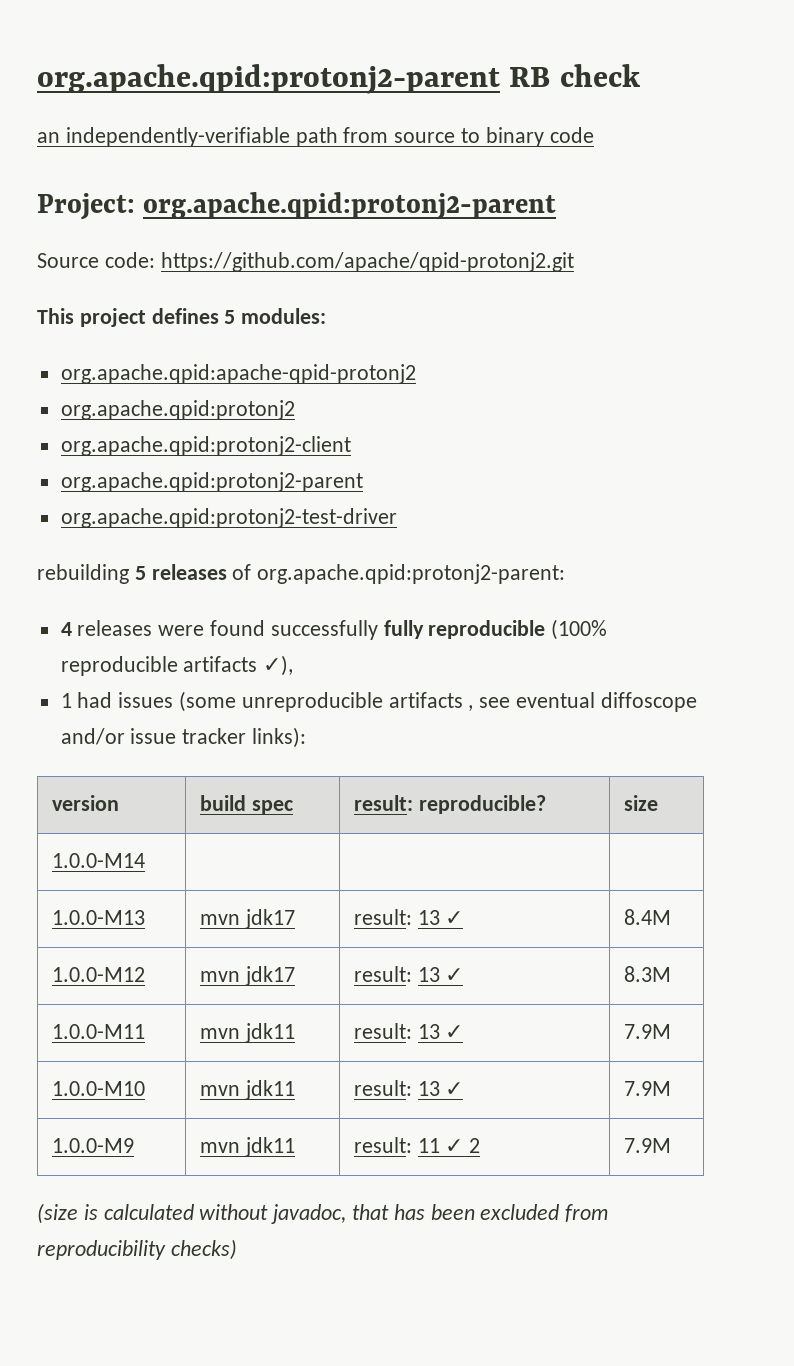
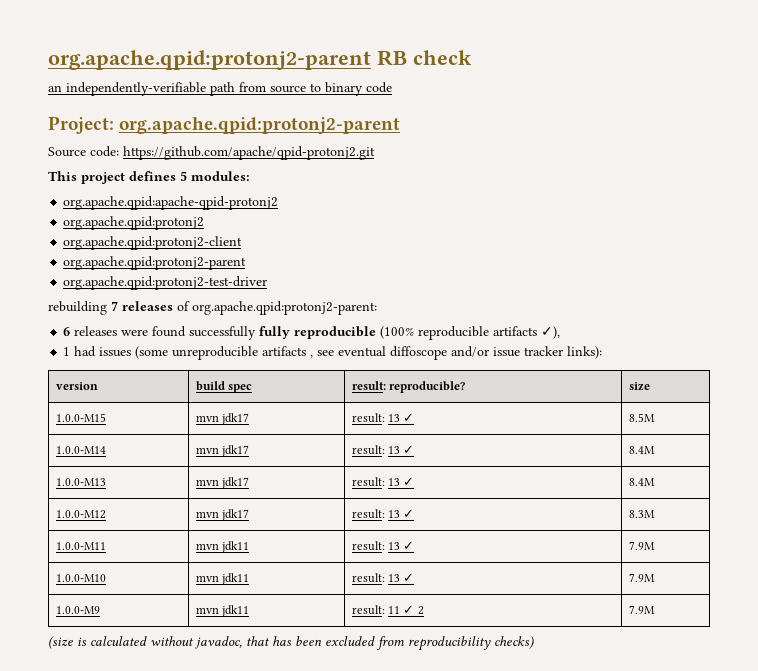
- rebuilding 5 releases of org.apache.qpid:protonj2-parent:
+ rebuilding 7 releases of org.apache.qpid:protonj2-parent:
- 4 releases were found successfully fully reproducible (100% reproducible artifacts ✓),
+ 6 releases were found successfully fully reproducible (100% reproducible artifacts ✓),
- 1.0.0-M14 | | |
+ 1.0.0-M15 | mvn jdk17 | result: 13 ✓ | 8.5M
+ 1.0.0-M14 | mvn jdk17 | result: 13 ✓ | 8.4M

